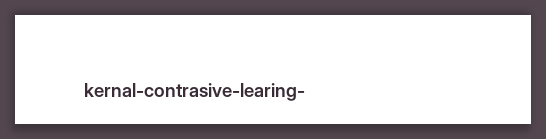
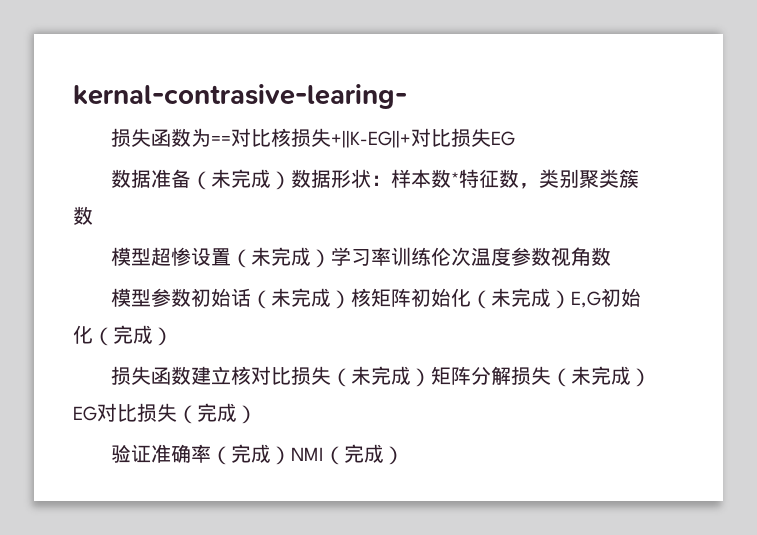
+ 损失函数为==对比核损失+||K-EG||+对比损失EG
+ 数据准备（未完成）数据形状：样本数*特征数，类别聚类簇数
+ 模型超惨设置（未完成）学习率训练伦次温度参数视角数
+ 模型参数初始话（未完成）核矩阵初始化（未完成）E,G初始化（完成）
+ 损失函数建立核对比损失（未完成）矩阵分解损失（未完成）EG对比损失（完成）
+ 验证准确率（完成）NMI（完成）

